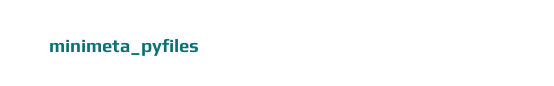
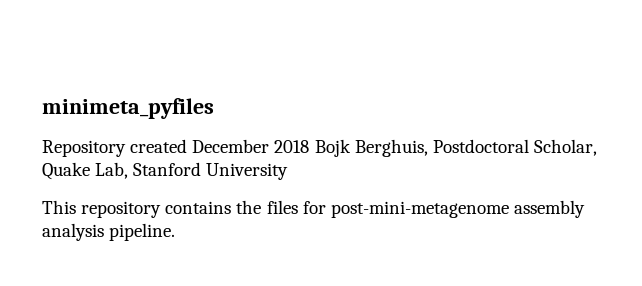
+ Repository created December 2018 Bojk Berghuis, Postdoctoral Scholar, Quake Lab, Stanford University
+ This repository contains the files for post-mini-metagenome assembly analysis pipeline.

